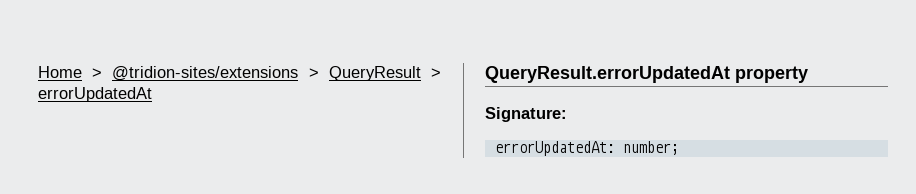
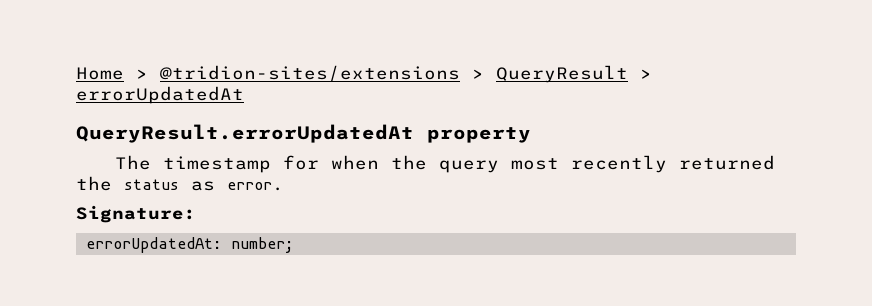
+ The timestamp for when the query most recently returned the status as error.

